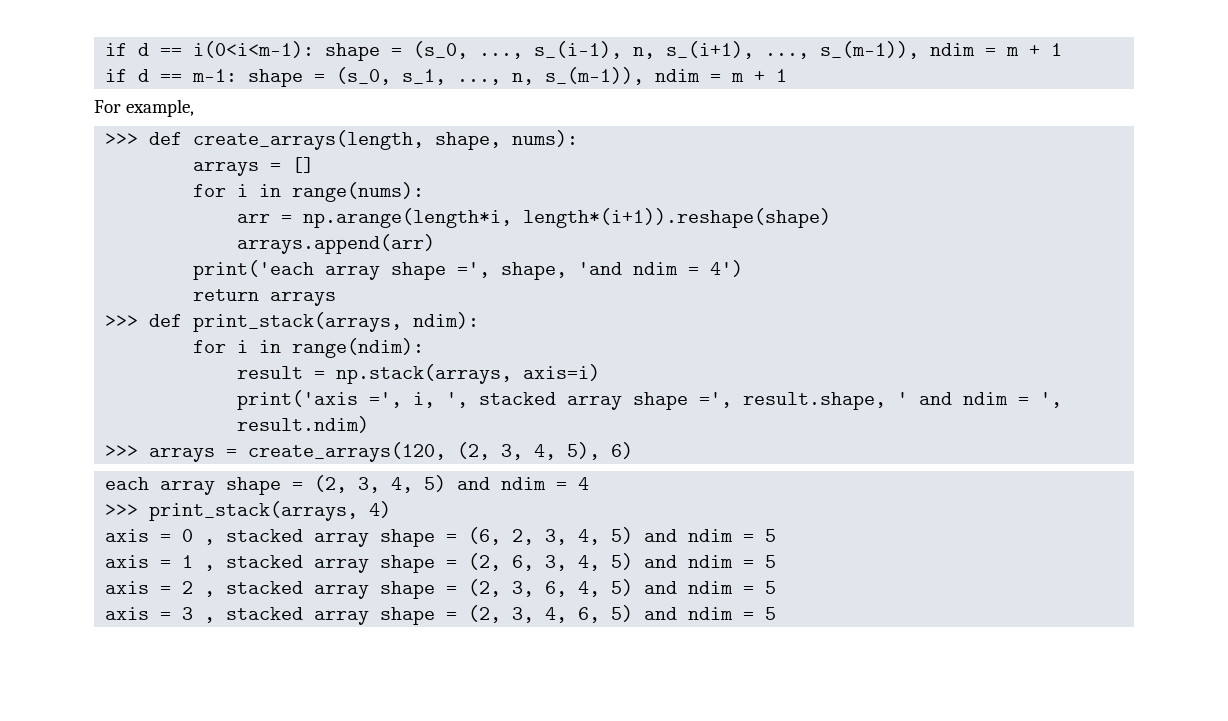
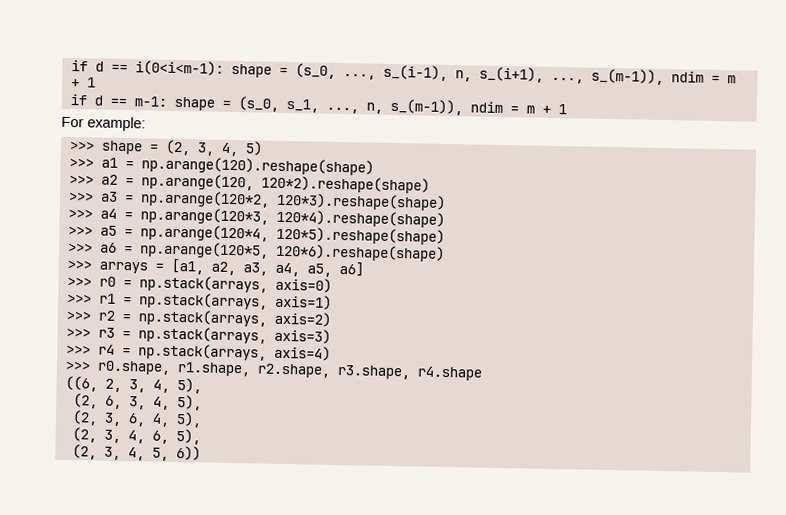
- For example,
- >>> def create_arrays(length, shape, nums):
- arrays = []
- for i in range(nums):
- arr = np.arange(length*i, length*(i+1)).reshape(shape)
- arrays.append(arr)
- print('each array shape =', shape, 'and ndim = 4')
- return arrays
- >>> def print_stack(arrays, ndim):
- for i in range(ndim):
- result = np.stack(arrays, axis=i)
- print('axis =', i, ', stacked array shape =', result.shape, ' and ndim = ', result.ndim)
- >>> arrays = create_arrays(120, (2, 3, 4, 5), 6)
- each array shape = (2, 3, 4, 5) and ndim = 4
- >>> print_stack(arrays, 4)
- axis = 0 , stacked array shape = (6, 2, 3, 4, 5) and ndim = 5
- axis = 1 , stacked array shape = (2, 6, 3, 4, 5) and ndim = 5
- axis = 2 , stacked array shape = (2, 3, 6, 4, 5) and ndim = 5
- axis = 3 , stacked array shape = (2, 3, 4, 6, 5) and ndim = 5
+ For example:
+ >>> shape = (2, 3, 4, 5)
+ >>> a1 = np.arange(120).reshape(shape)
+ >>> a2 = np.arange(120, 120*2).reshape(shape)
+ >>> a3 = np.arange(120*2, 120*3).reshape(shape)
+ >>> a4 = np.arange(120*3, 120*4).reshape(shape)
+ >>> a5 = np.arange(120*4, 120*5).reshape(shape)
+ >>> a6 = np.arange(120*5, 120*6).reshape(shape)
+ >>> arrays = [a1, a2, a3, a4, a5, a6]
+ >>> r0 = np.stack(arrays, axis=0)
+ >>> r1 = np.stack(arrays, axis=1)
+ >>> r2 = np.stack(arrays, axis=2)
+ >>> r3 = np.stack(arrays, axis=3)
+ >>> r4 = np.stack(arrays, axis=4)
+ >>> r0.shape, r1.shape, r2.shape, r3.shape, r4.shape
+ ((6, 2, 3, 4, 5),
+ (2, 6, 3, 4, 5),
+ (2, 3, 6, 4, 5),
+ (2, 3, 4, 6, 5),
+ (2, 3, 4, 5, 6))

